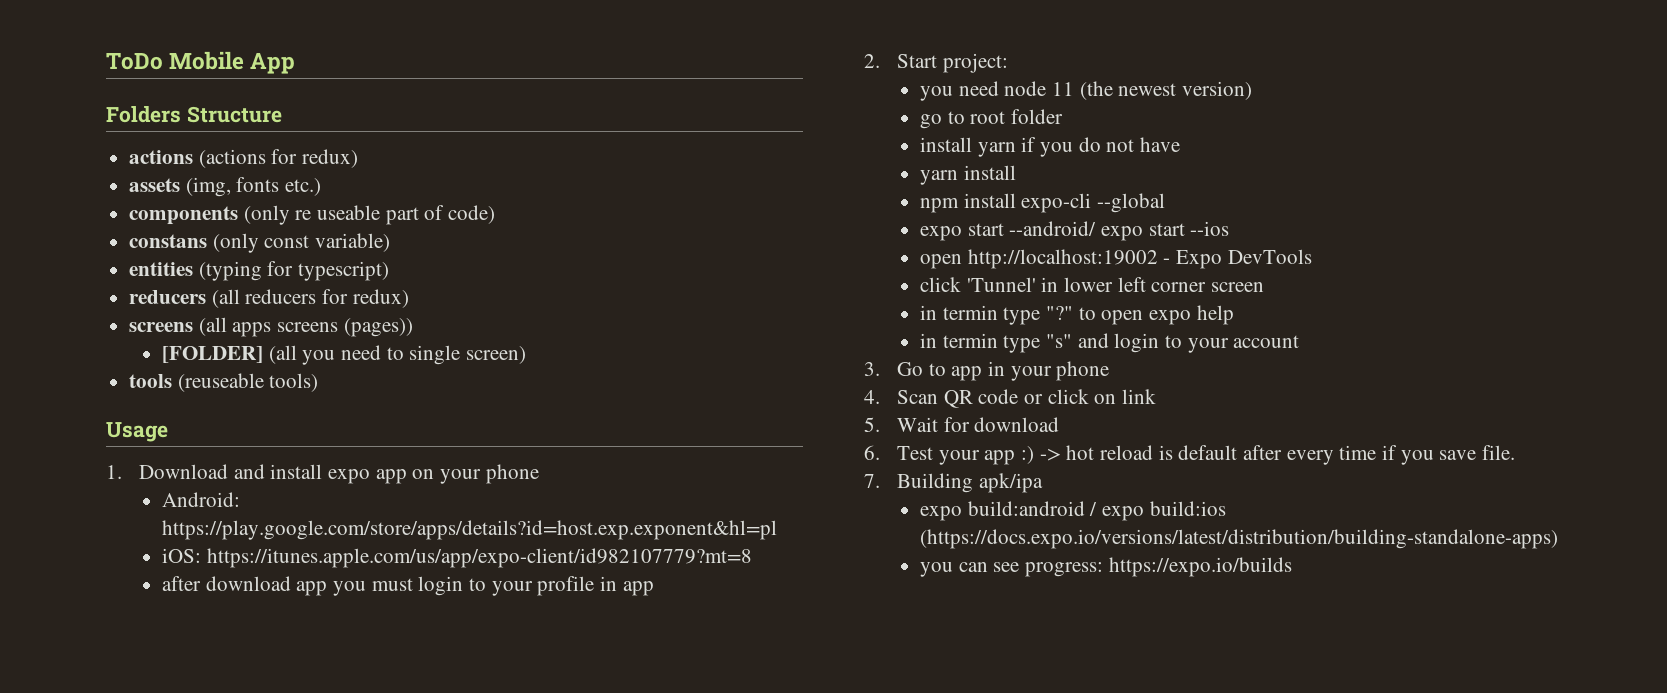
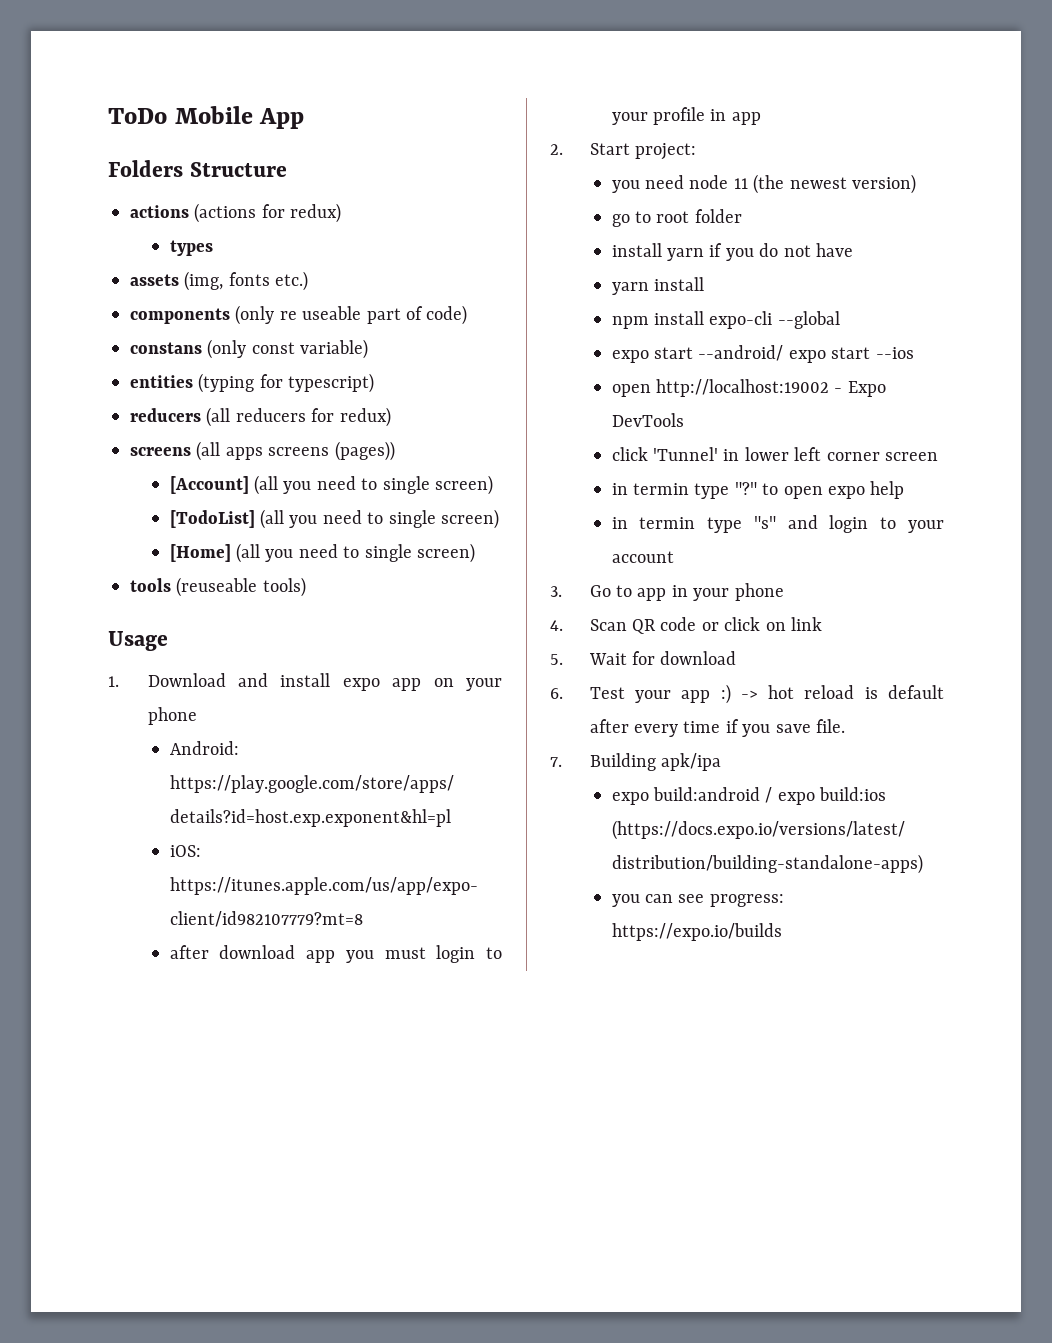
+ types
- [FOLDER] (all you need to single screen)
+ [Account] (all you need to single screen)
+ [TodoList] (all you need to single screen)
+ [Home] (all you need to single screen)

